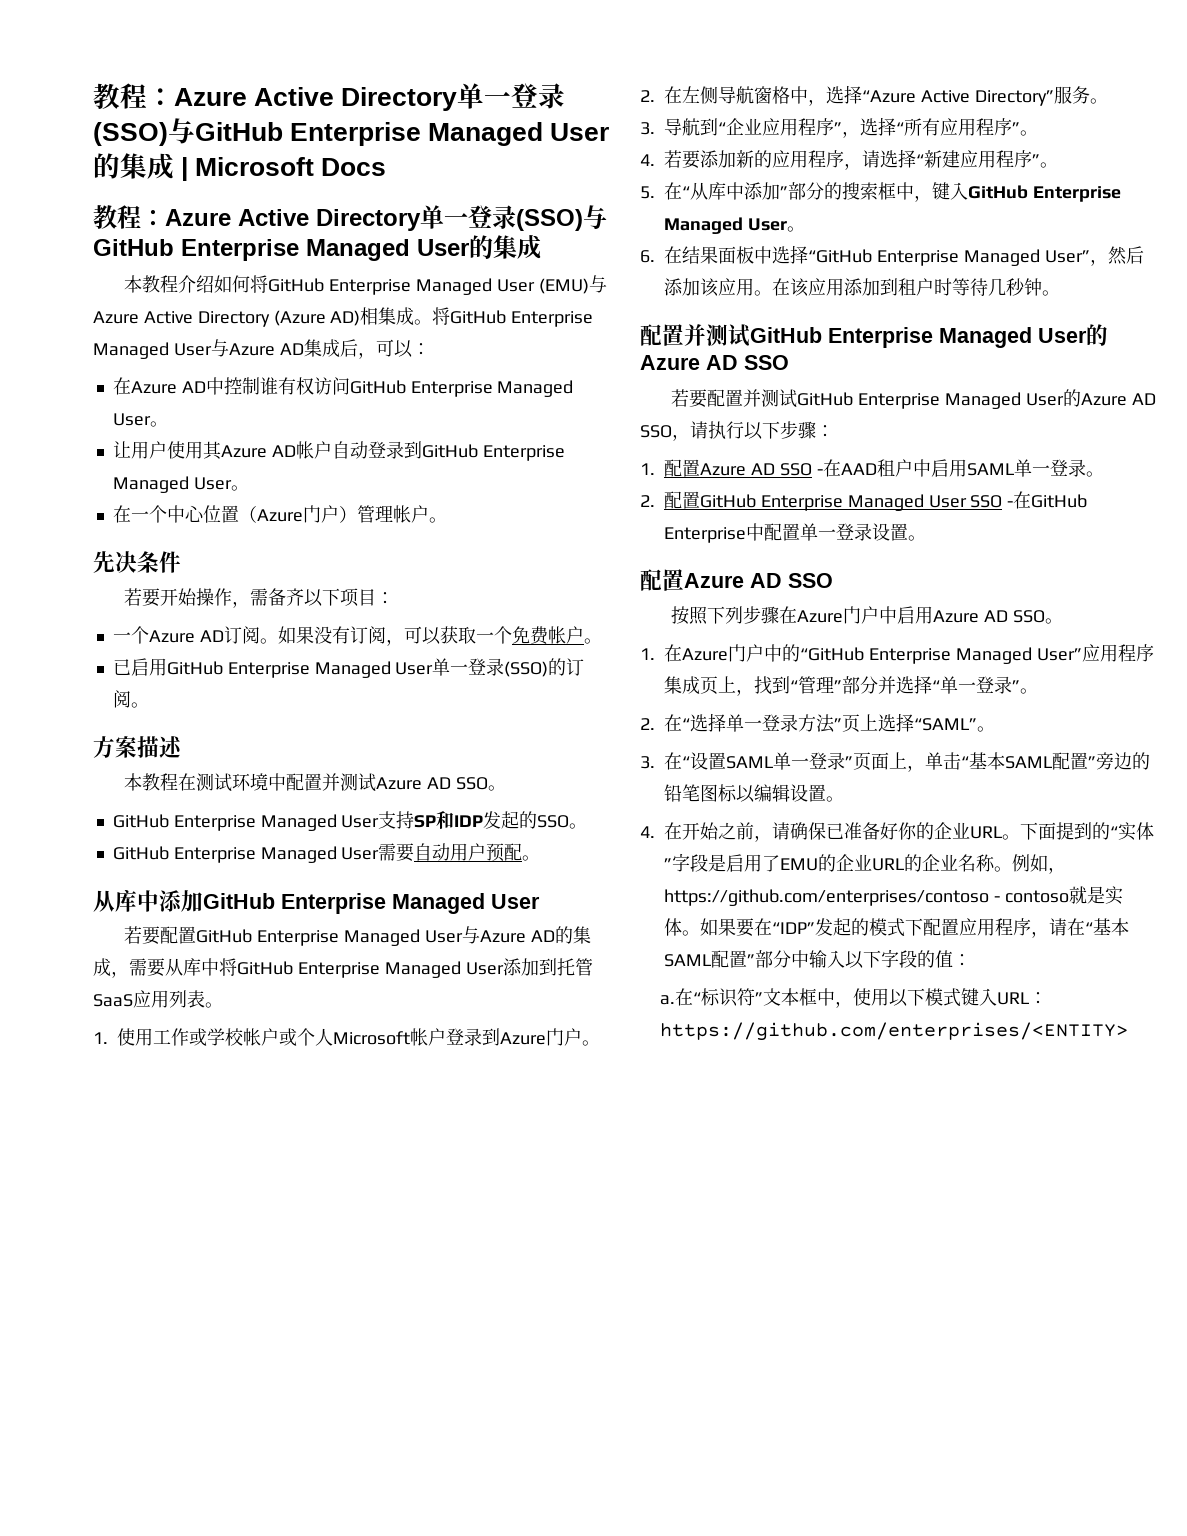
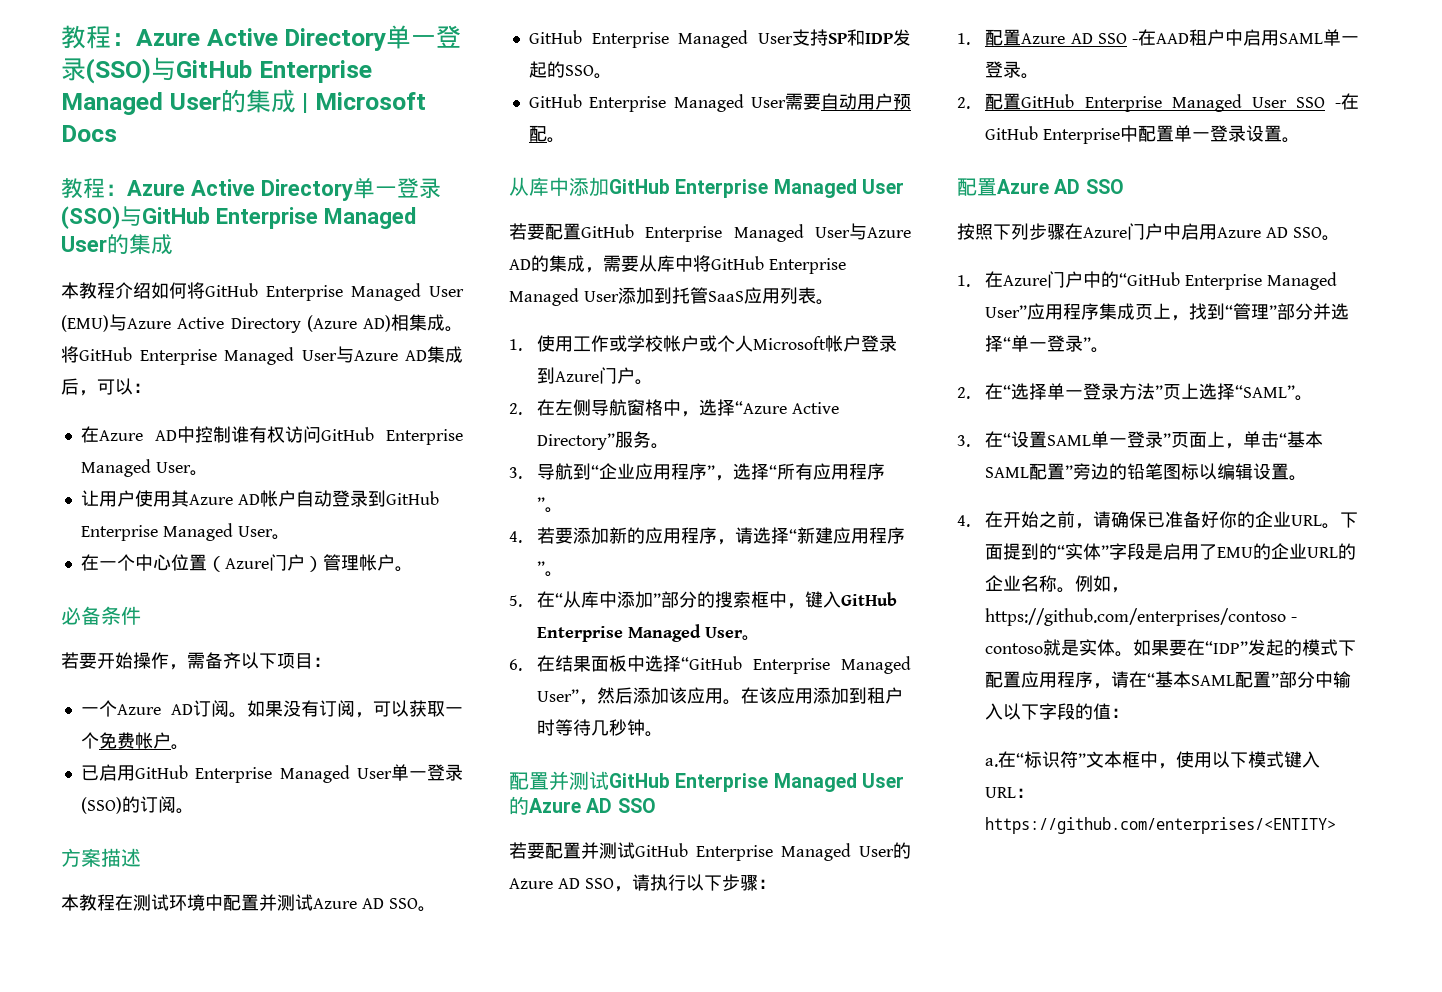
- 先决条件
+ 必备条件

